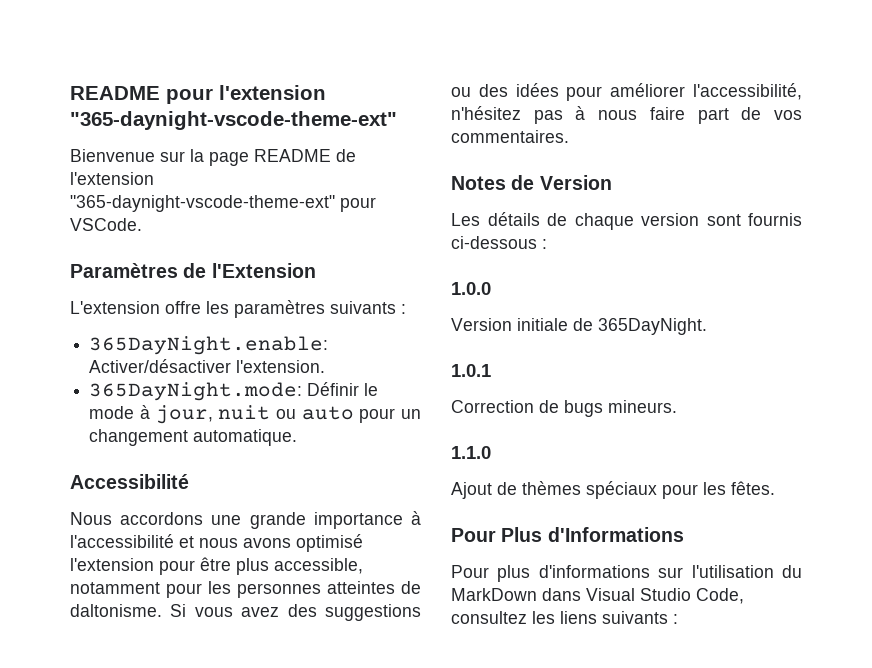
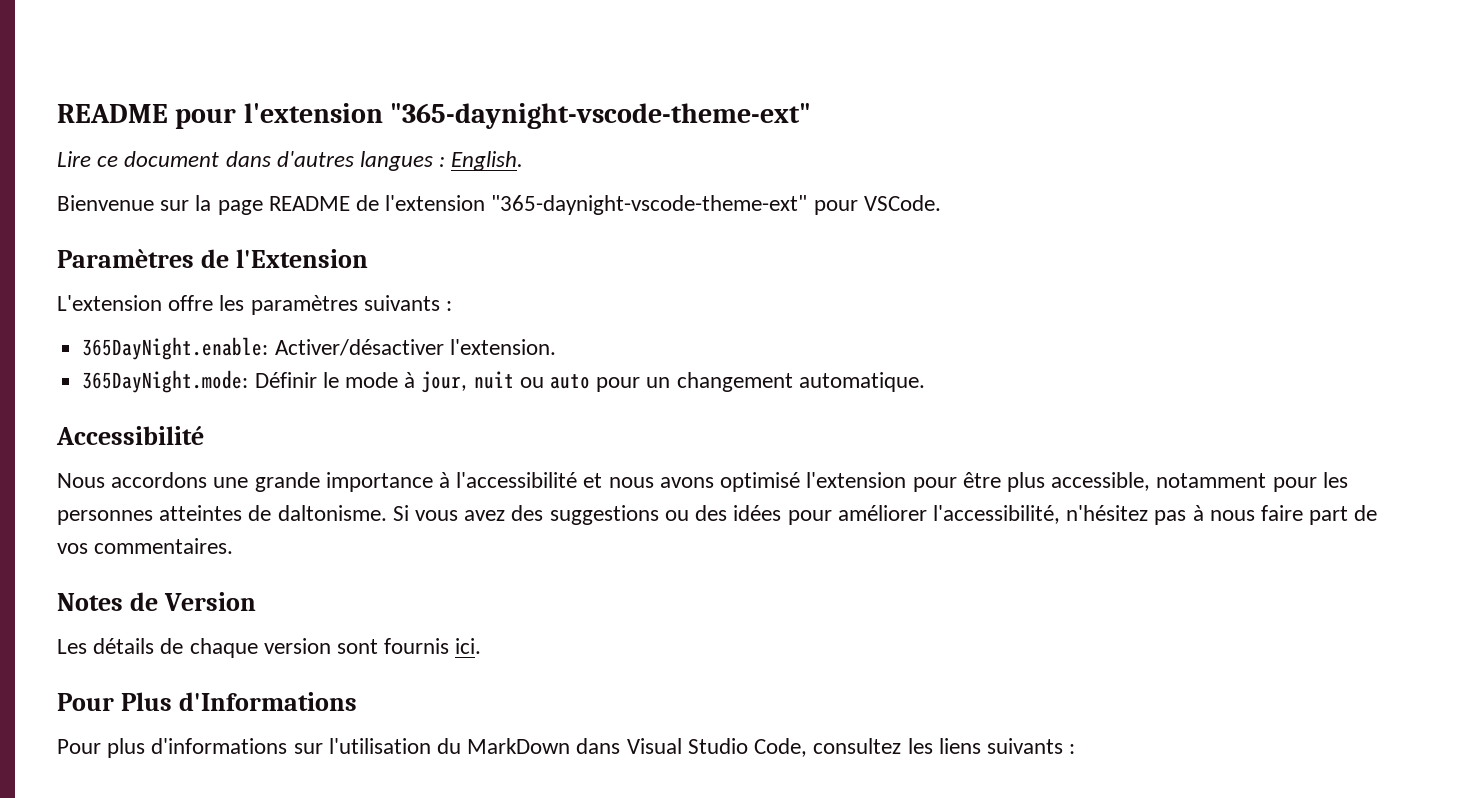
+ Lire ce document dans d'autres langues : English.
- Les détails de chaque version sont fournis ci-dessous :
- 1.0.0
- Version initiale de 365DayNight.
- 1.0.1
- Correction de bugs mineurs.
- 1.1.0
- Ajout de thèmes spéciaux pour les fêtes.
+ Les détails de chaque version sont fournis ici.

